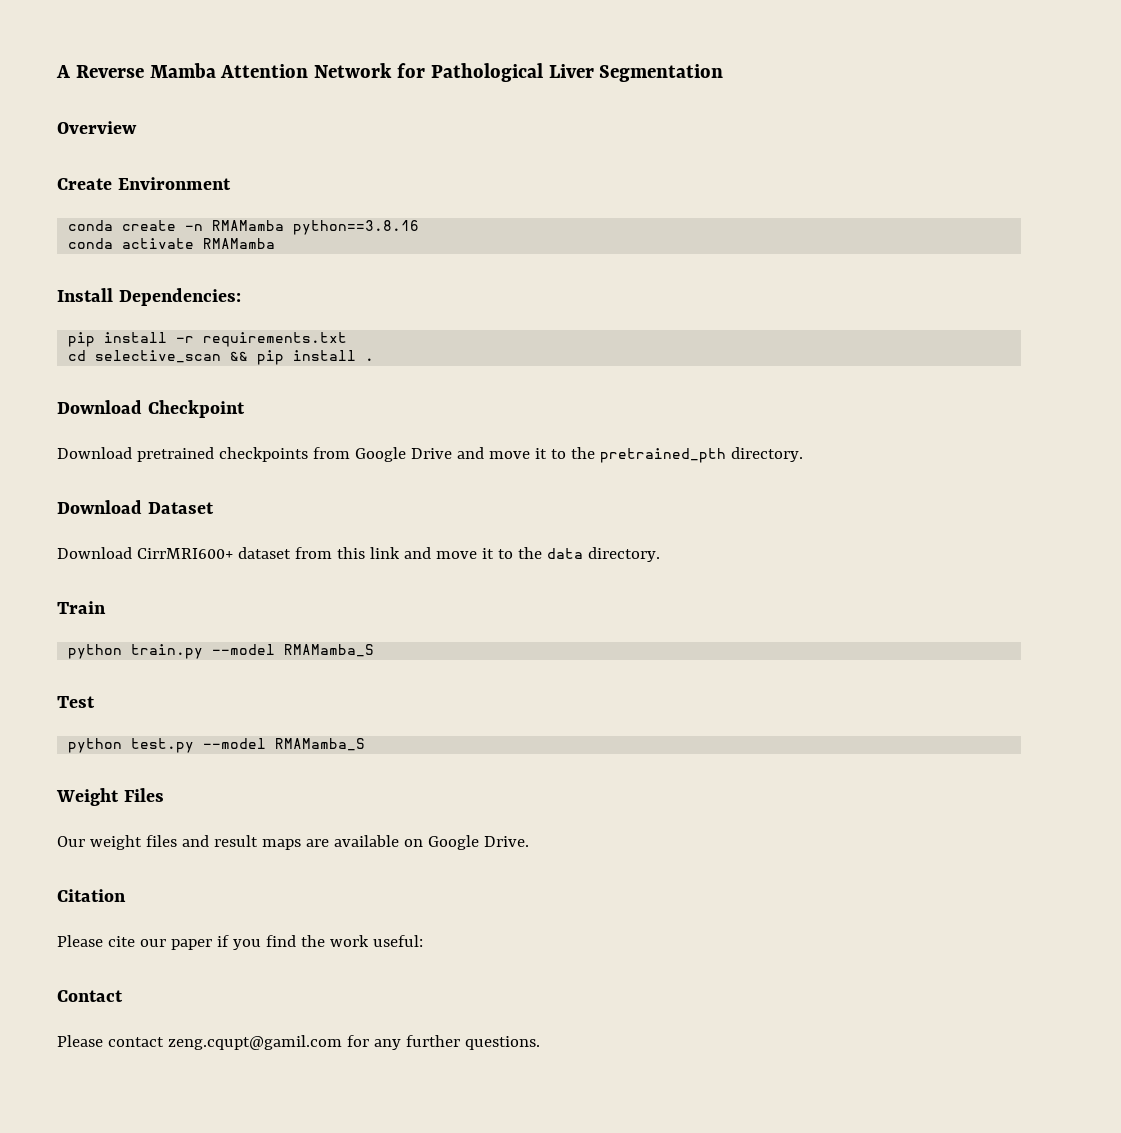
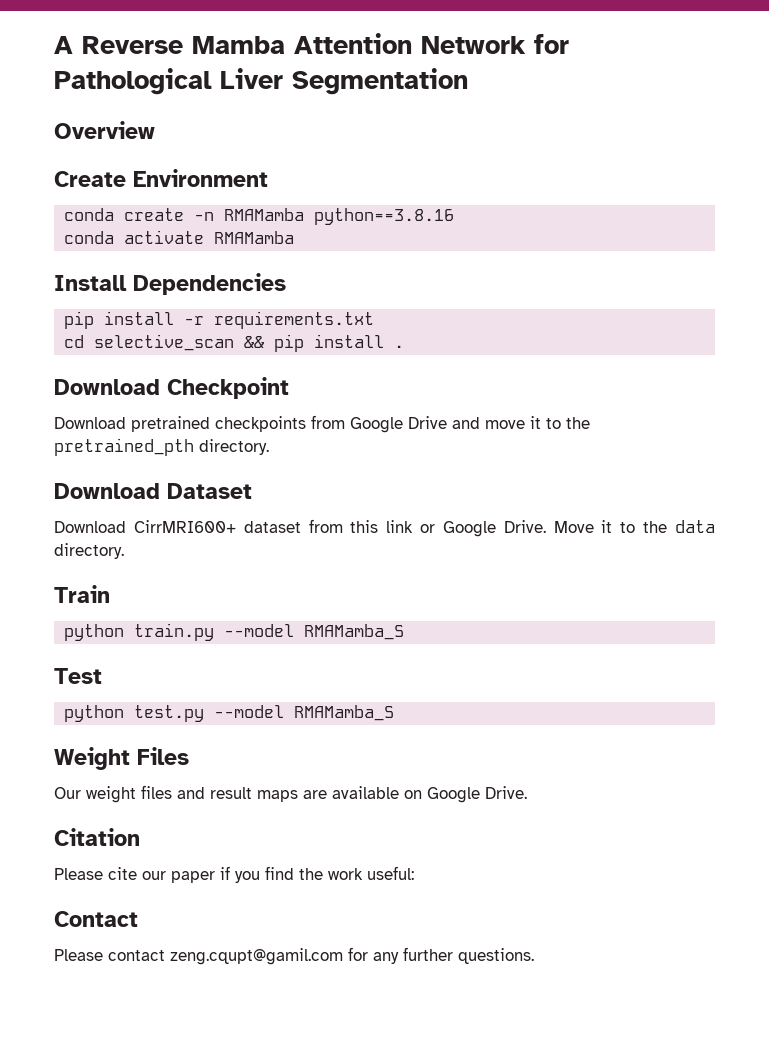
- Install Dependencies:
+ Install Dependencies
- Download CirrMRI600+ dataset from this link and move it to the data directory.
+ Download CirrMRI600+ dataset from this link or Google Drive. Move it to the data directory.

